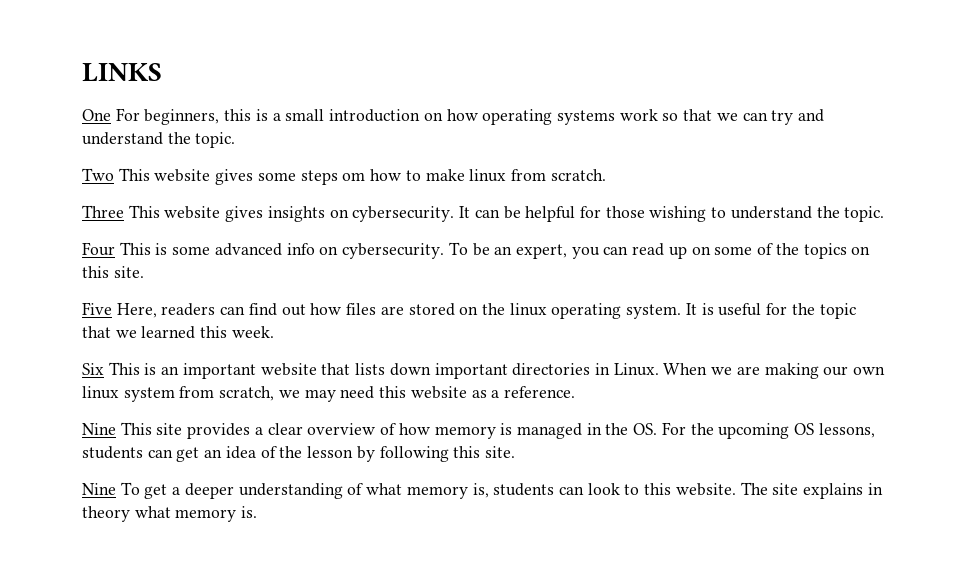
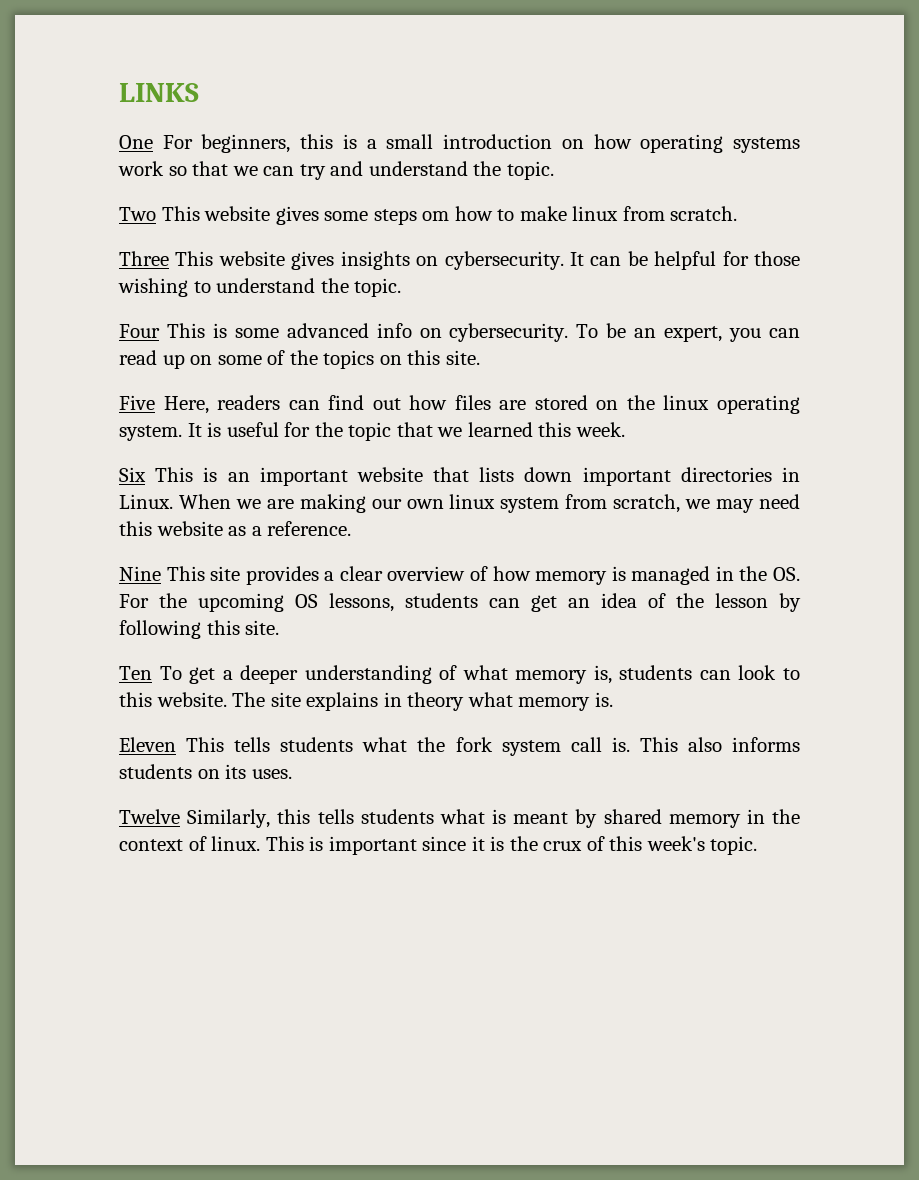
- Nine To get a deeper understanding of what memory is, students can look to this website.
+ Ten To get a deeper understanding of what memory is, students can look to this website.
+ Eleven This tells students what the fork system call is. This also informs students on its uses.
+ Twelve Similarly, this tells students what is meant by shared memory in the context of linux. This is important since it is the crux of this week's topic.

